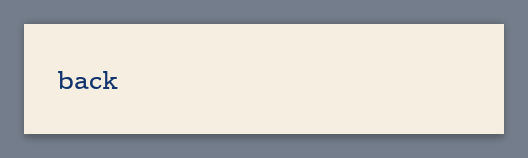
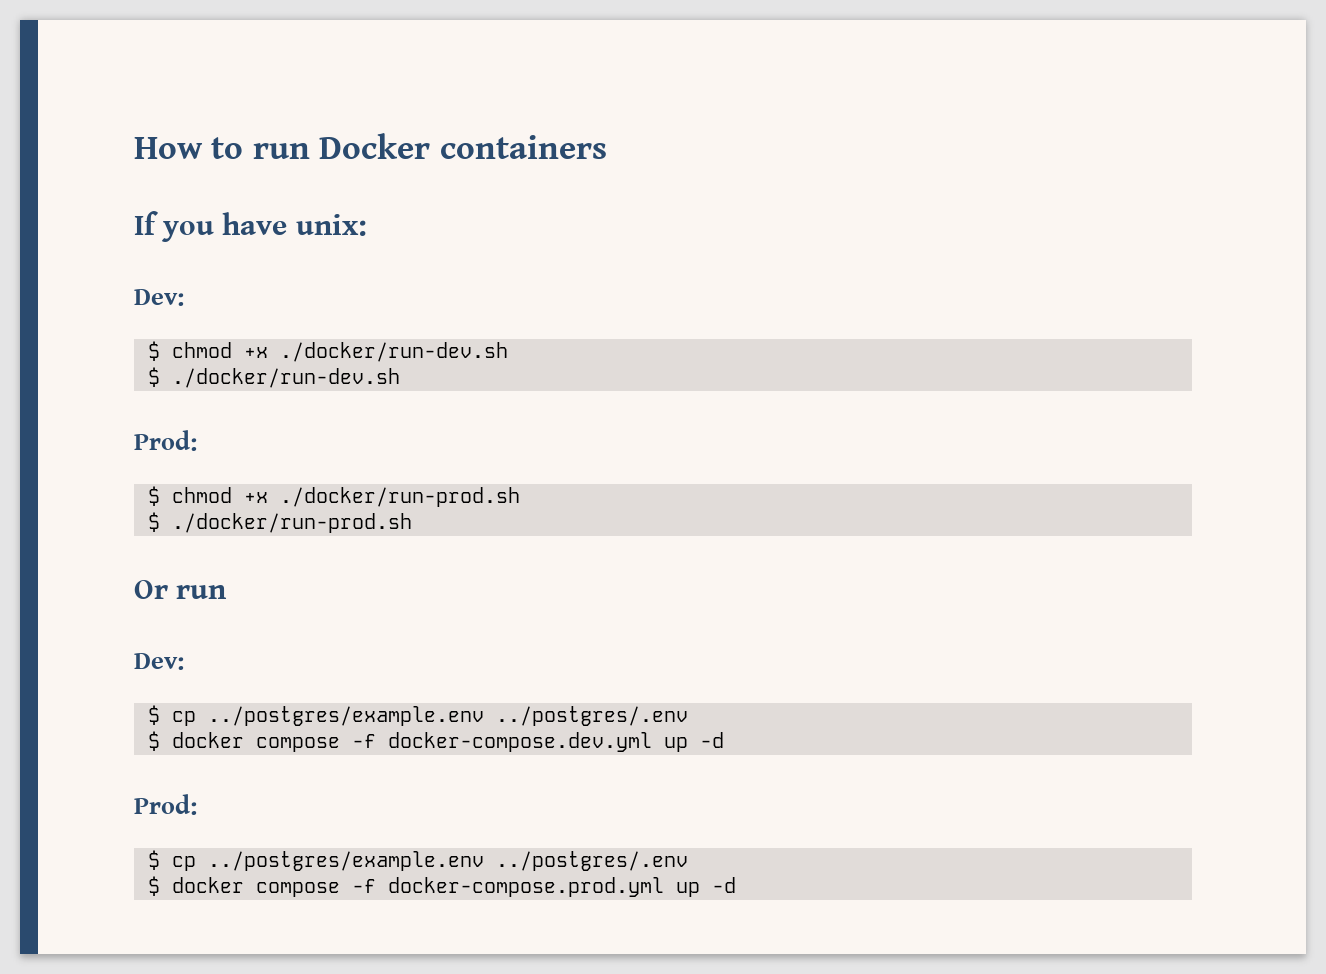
- back
+ How to run Docker containers
+ If you have unix:
+ Dev:
+ $ chmod +x ./docker/run-dev.sh
+ $ ./docker/run-dev.sh
+ Prod:
+ $ chmod +x ./docker/run-prod.sh
+ $ ./docker/run-prod.sh
+ Or run
+ Dev:
+ $ cp ../postgres/example.env ../postgres/.env
+ $ docker compose -f docker-compose.dev.yml up -d
+ Prod:
+ $ cp ../postgres/example.env ../postgres/.env
+ $ docker compose -f docker-compose.prod.yml up -d

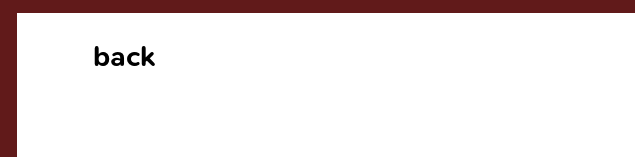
- How to run Docker containers
- If you have unix:
- Dev:
- $ chmod +x ./docker/run-dev.sh
- $ ./docker/run-dev.sh
- Prod:
- $ chmod +x ./docker/run-prod.sh
- $ ./docker/run-prod.sh
- Or run
- Dev:
- $ cp ../postgres/example.env ../postgres/.env
- $ docker compose -f docker-compose.dev.yml up -d
- Prod:
- $ cp ../postgres/example.env ../postgres/.env
- $ docker compose -f docker-compose.prod.yml up -d
+ back

